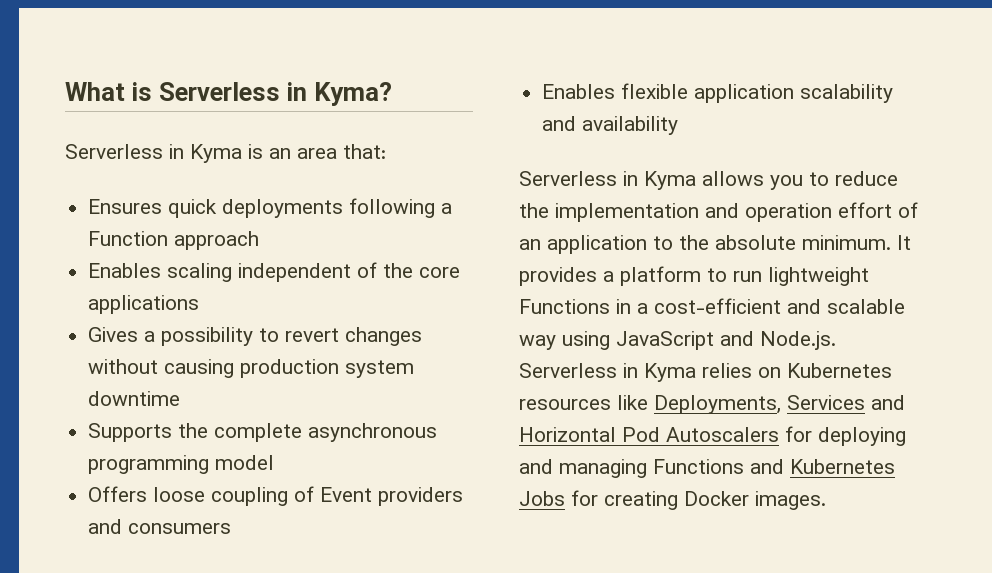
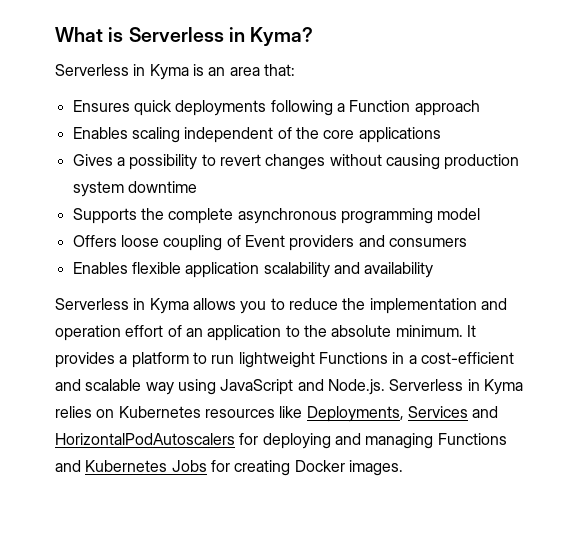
- It provides a platform to run lightweight Functions in a cost-efficient and scalable way using JavaScript and Node.js. Serverless in Kyma relies on Kubernetes resources like Deployments, Services and Horizontal Pod Autoscalers for deploying and managing Functions and Kubernetes Jobs for creating Docker images.
+ It provides a platform to run lightweight Functions in a cost-efficient and scalable way using JavaScript and Node.js. Serverless in Kyma relies on Kubernetes resources like Deployments, Services and HorizontalPodAutoscalers for deploying and managing Functions and Kubernetes Jobs for creating Docker images.

